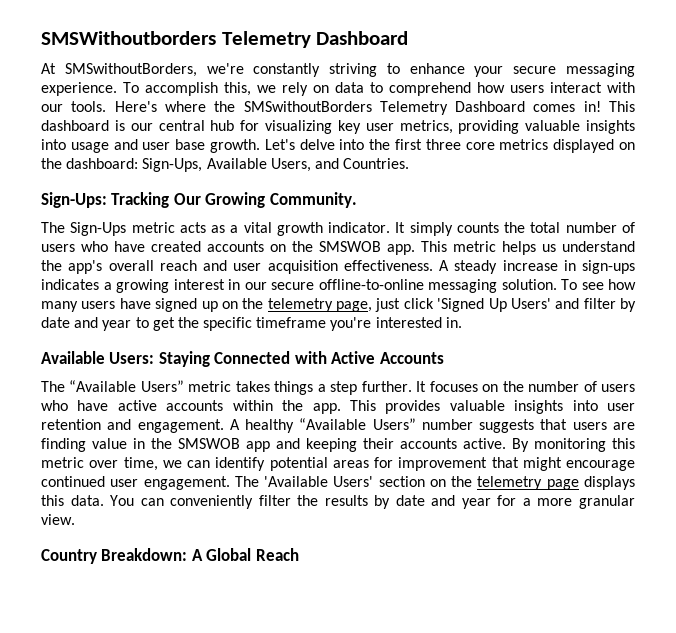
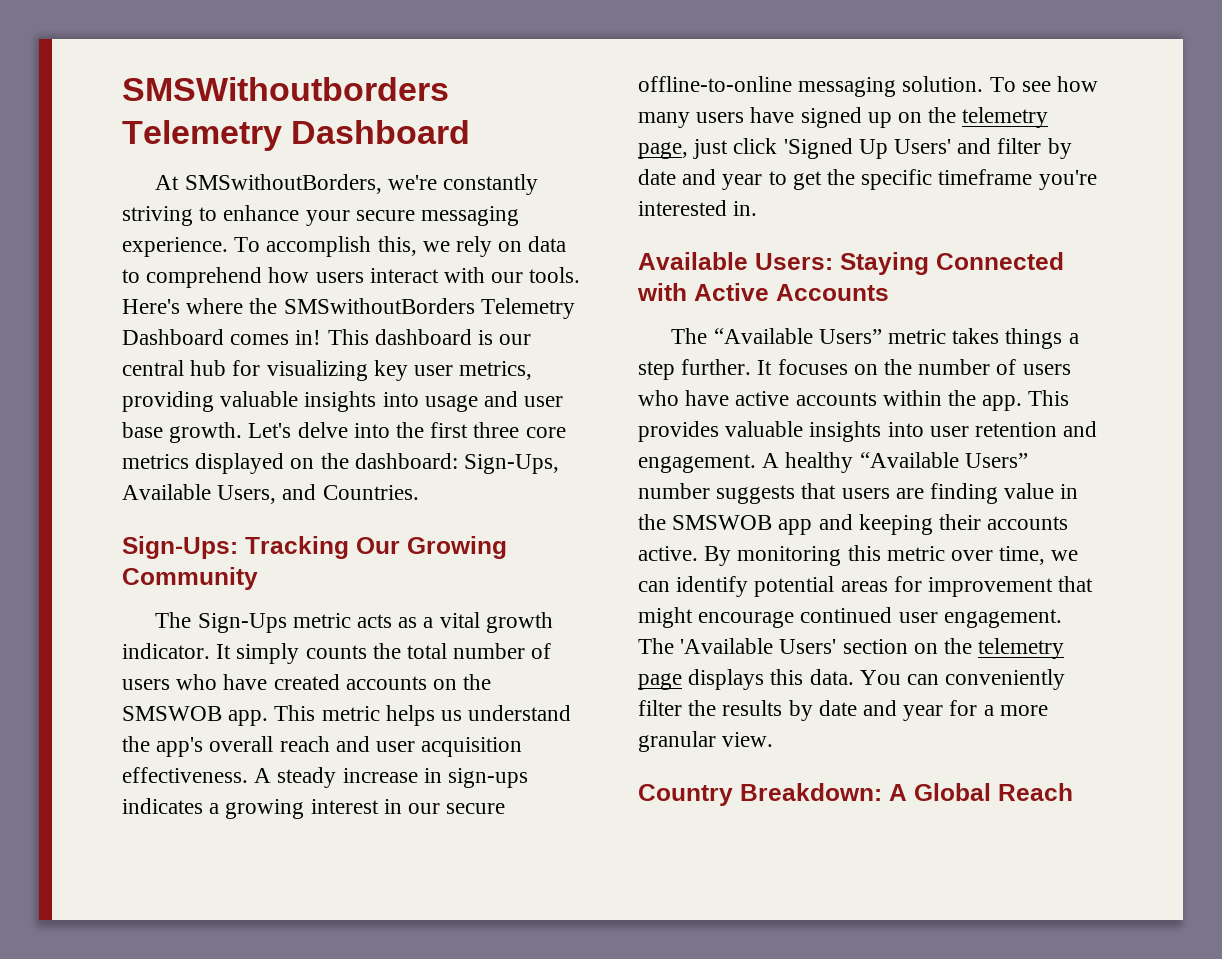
- Sign-Ups: Tracking Our Growing Community.
+ Sign-Ups: Tracking Our Growing Community

